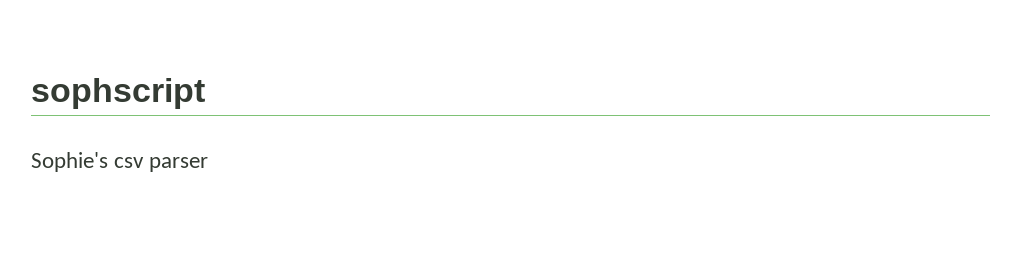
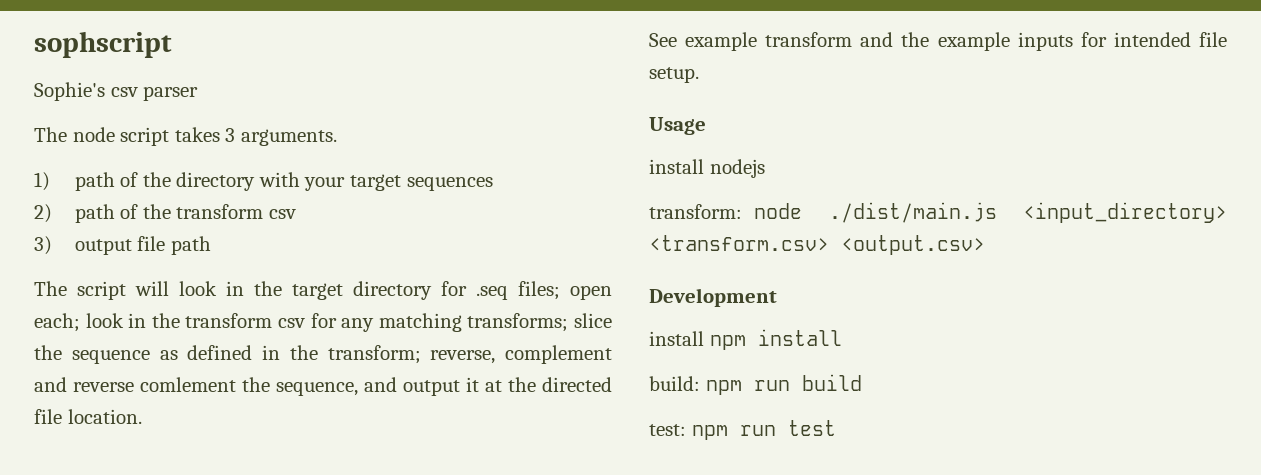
+ The node script takes 3 arguments.
+ 1) path of the directory with your target sequences
+ 2) path of the transform csv
+ 3) output file path
+ The script will look in the target directory for .seq files; open each; look in the transform csv for any matching transforms; slice the sequence as defined in the transform; reverse, complement and reverse comlement the sequence, and output it at the directed file location.
+ See example transform and the example inputs for intended file setup.
+ Usage
+ install nodejs
+ transform: node ./dist/main.js <input_directory> <transform.csv> <output.csv>
+ Development
+ install npm install
+ build: npm run build
+ test: npm run test

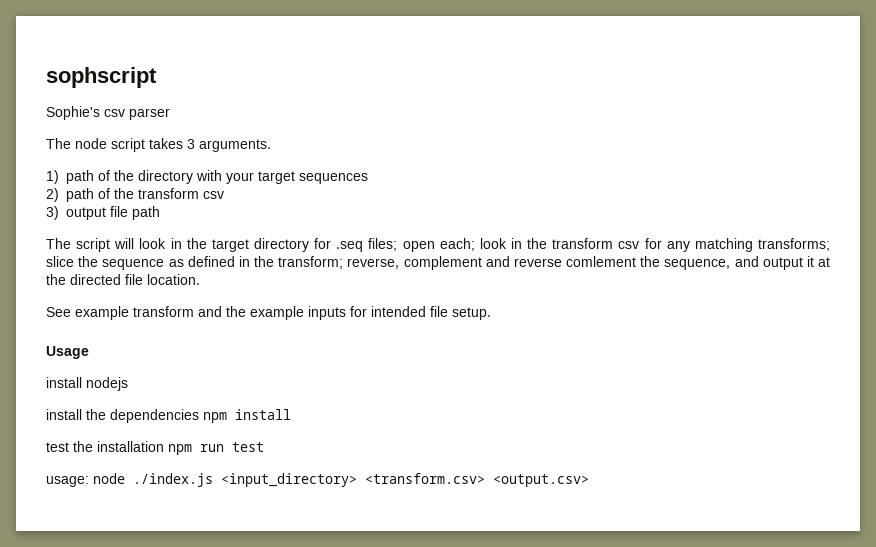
- transform: node ./dist/main.js <input_directory> <transform.csv> <output.csv>
- Development
- install npm install
- build: npm run build
- test: npm run test
+ install the dependencies npm install
+ test the installation npm run test
+ usage: node ./index.js <input_directory> <transform.csv> <output.csv>

